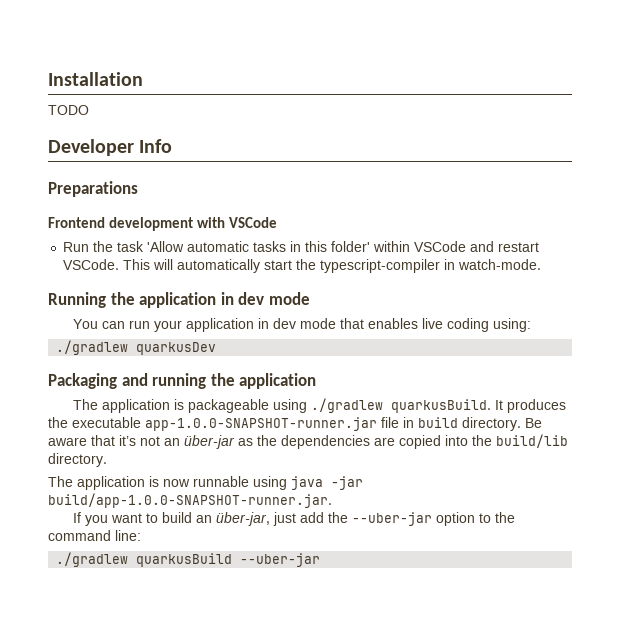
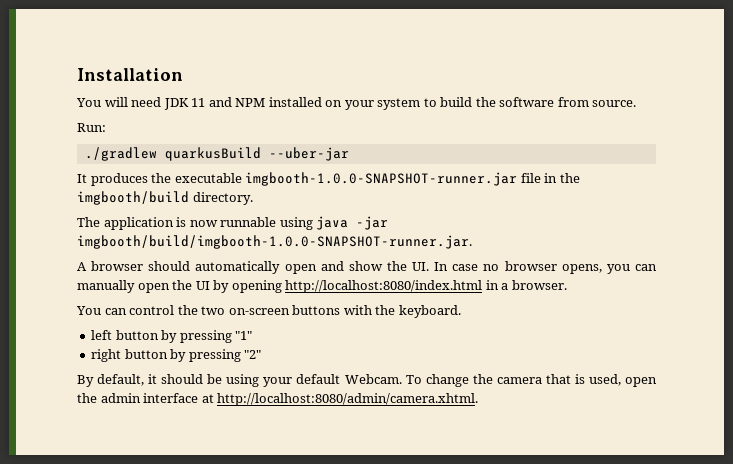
- TODO
- Developer Info
- Preparations
- Frontend development with VSCode
- Run the task 'Allow automatic tasks in this folder' within VSCode and restart VSCode. This will automatically start the typescript-compiler in watch-mode.
- Running the application in dev mode
- You can run your application in dev mode that enables live coding using:
- ./gradlew quarkusDev
- Packaging and running the application
- The application is packageable using ./gradlew quarkusBuild. It produces the executable app-1.0.0-SNAPSHOT-runner.jar file in build directory. Be aware that it’s not an über-jar as the dependencies are copied into the build/lib directory.
+ You will need JDK 11 and NPM installed on your system to build the software from source.
+ Run:
+ ./gradlew quarkusBuild --uber-jar
+ It produces the executable imgbooth-1.0.0-SNAPSHOT-runner.jar file in the imgbooth/build directory.
- The application is now runnable using java -jar build/app-1.0.0-SNAPSHOT-runner.jar.
- If you want to build an über-jar, just add the --uber-jar option to the command line:
- ./gradlew quarkusBuild --uber-jar
+ The application is now runnable using java -jar imgbooth/build/imgbooth-1.0.0-SNAPSHOT-runner.jar.
+ A browser should automatically open and show the UI. In case no browser opens, you can manually open the UI by opening http://localhost:8080/index.html in a browser.
+ You can control the two on-screen buttons with the keyboard.
+ left button by pressing "1"
+ right button by pressing "2"
+ By default, it should be using your default Webcam. To change the camera that is used, open the admin interface at http://localhost:8080/admin/camera.xhtml.

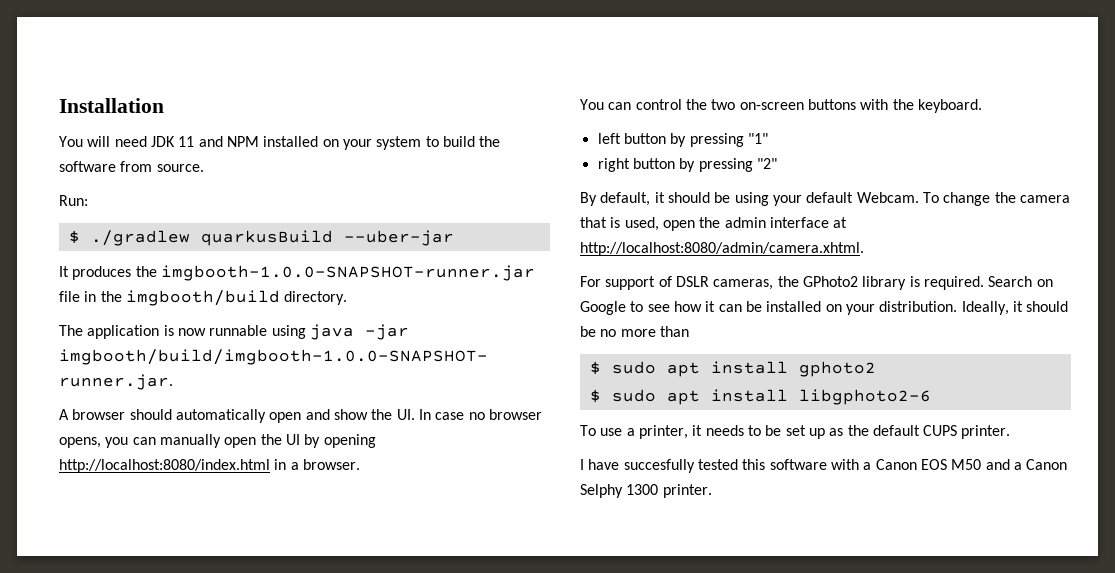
- ./gradlew quarkusBuild --uber-jar
+ $ ./gradlew quarkusBuild --uber-jar
- It produces the executable imgbooth-1.0.0-SNAPSHOT-runner.jar file in the imgbooth/build directory.
+ It produces the imgbooth-1.0.0-SNAPSHOT-runner.jar file in the imgbooth/build directory.
+ For support of DSLR cameras, the GPhoto2 library is required. Search on Google to see how it can be installed on your distribution. Ideally, it should be no more than
+ $ sudo apt install gphoto2
+ $ sudo apt install libgphoto2-6
+ To use a printer, it needs to be set up as the default CUPS printer.
+ I have succesfully tested this software with a Canon EOS M50 and a Canon Selphy 1300 printer.

